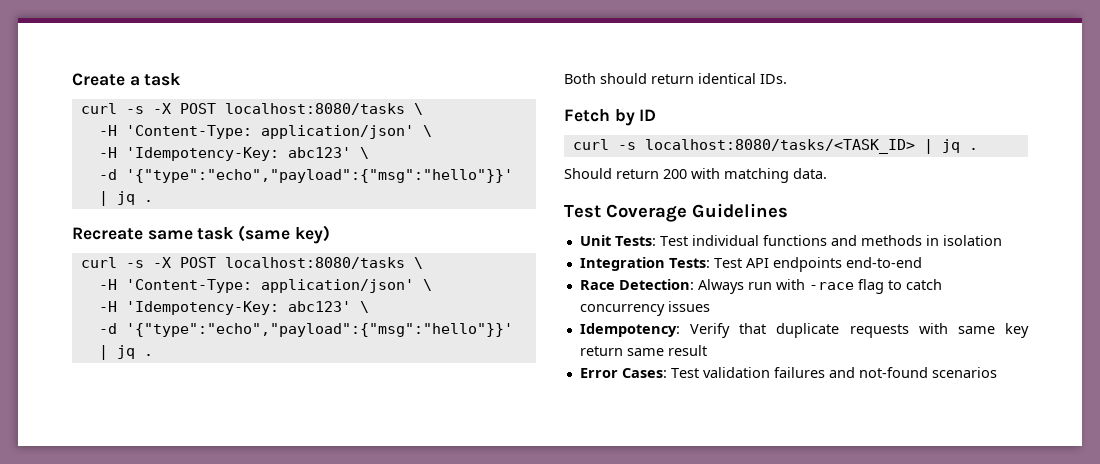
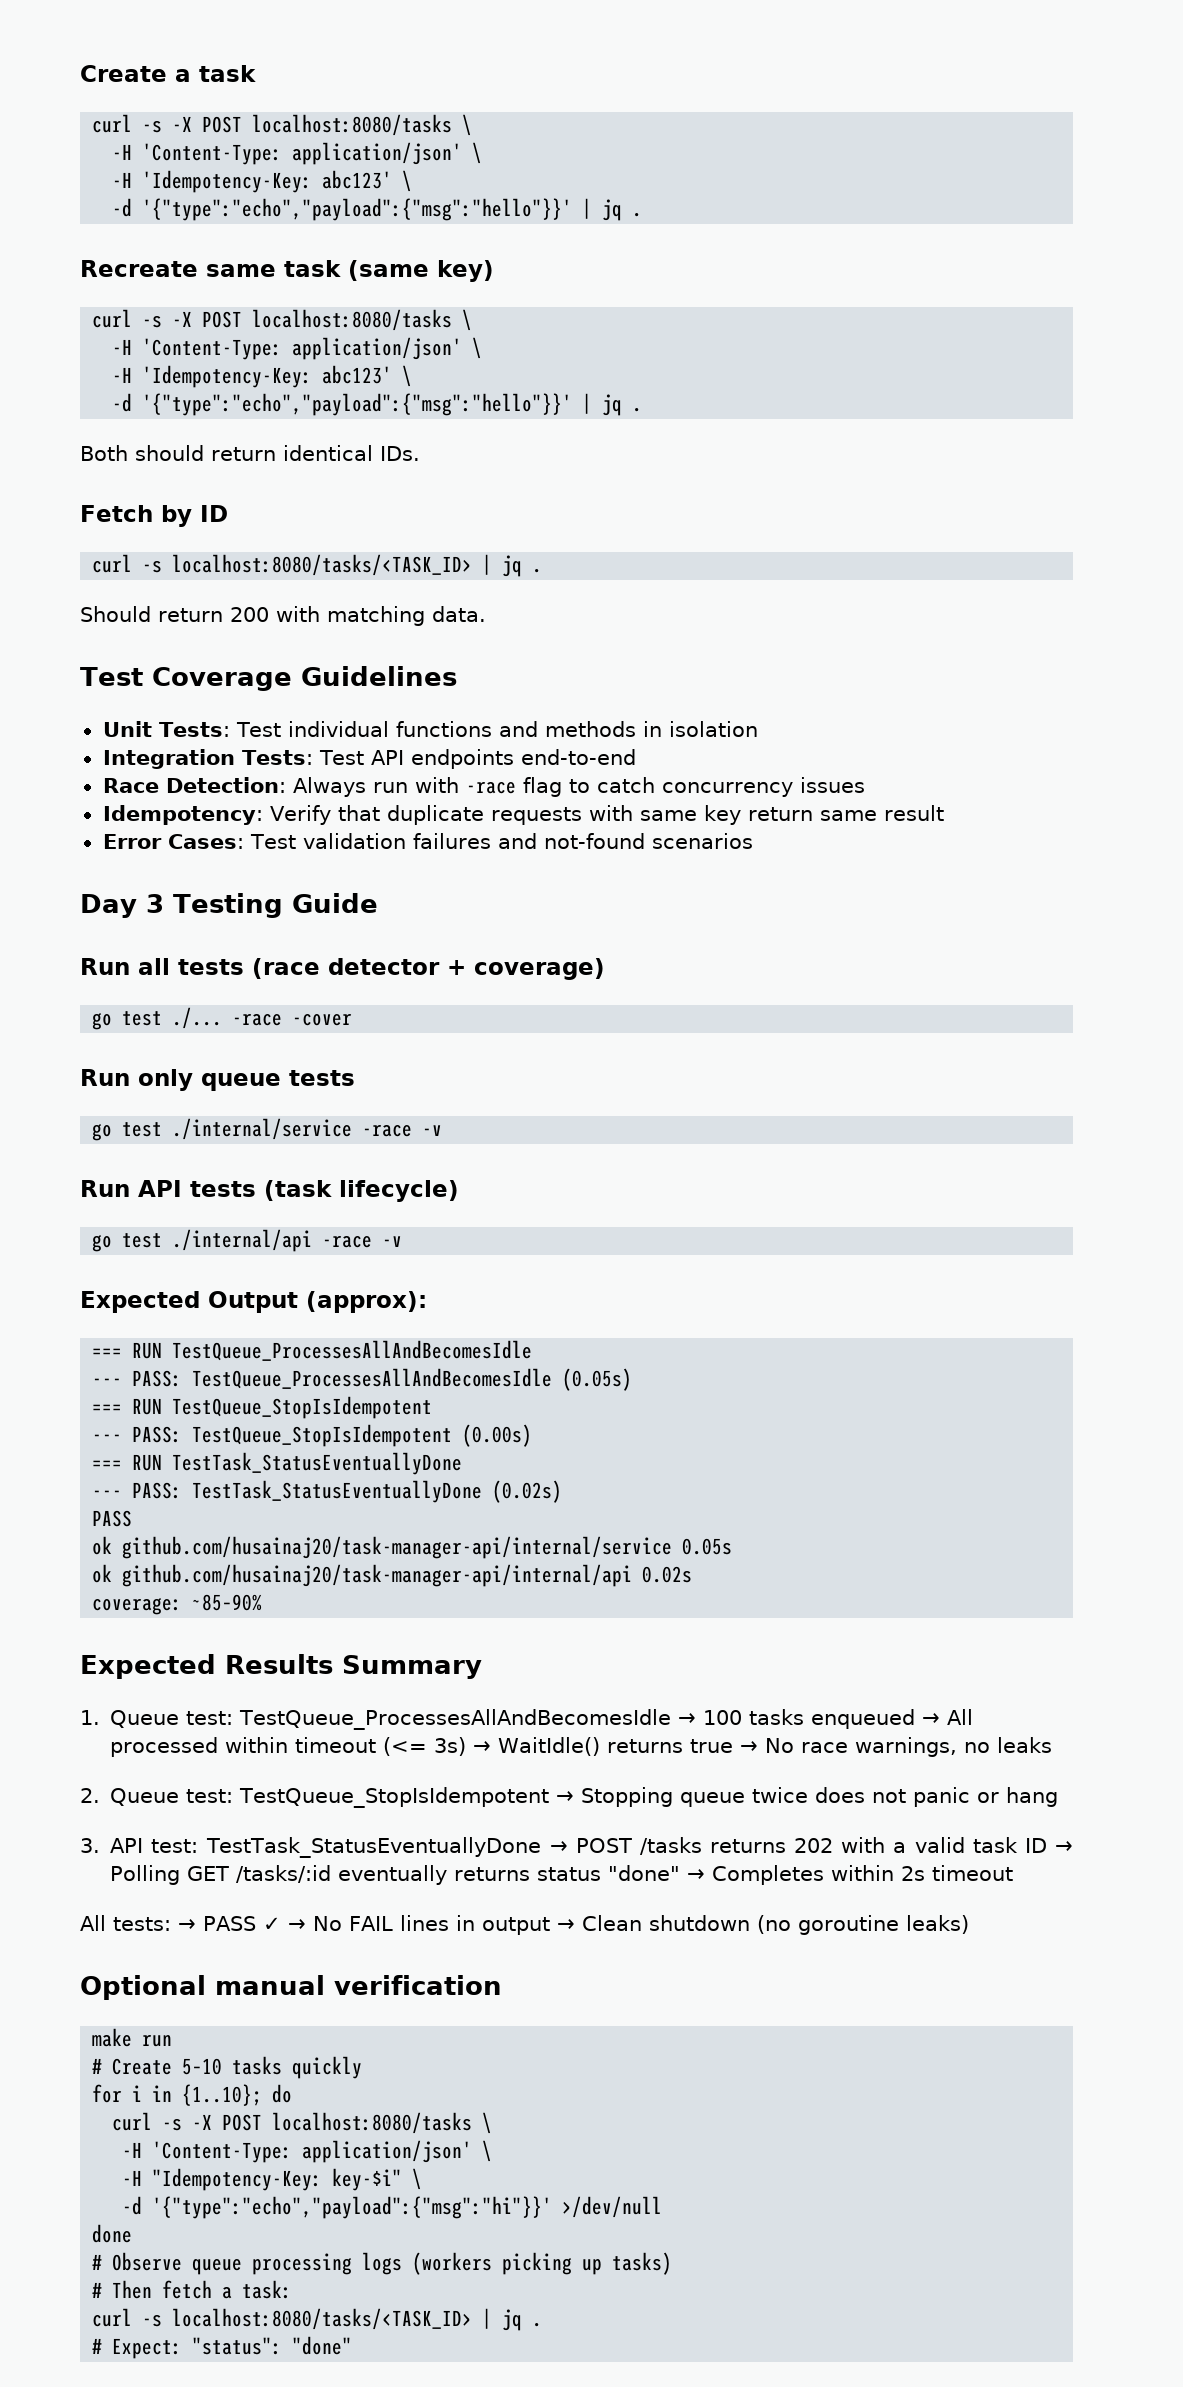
+ Day 3 Testing Guide
+ Run all tests (race detector + coverage)
+ go test ./... -race -cover
+ Run only queue tests
+ go test ./internal/service -race -v
+ Run API tests (task lifecycle)
+ go test ./internal/api -race -v
+ Expected Output (approx):
+ === RUN TestQueue_ProcessesAllAndBecomesIdle
+ --- PASS: TestQueue_ProcessesAllAndBecomesIdle (0.05s)
+ === RUN TestQueue_StopIsIdempotent
+ --- PASS: TestQueue_StopIsIdempotent (0.00s)
+ === RUN TestTask_StatusEventuallyDone
+ --- PASS: TestTask_StatusEventuallyDone (0.02s)
+ PASS
+ ok github.com/husainaj20/task-manager-api/internal/service 0.05s
+ ok github.com/husainaj20/task-manager-api/internal/api 0.02s
+ coverage: ~85–90%
+ Expected Results Summary
+ 1. Queue test: TestQueue_ProcessesAllAndBecomesIdle → 100 tasks enqueued → All processed within timeout (<= 3s) → WaitIdle() returns true → No race warnings, no leaks
+ 2. Queue test: TestQueue_StopIsIdempotent → Stopping queue twice does not panic or hang
+ 3. API test: TestTask_StatusEventuallyDone → POST /tasks returns 202 with a valid task ID → Polling GET /tasks/:id eventually returns status "done" → Completes within 2s timeout
+ All tests: → PASS ✓ → No FAIL lines in output → Clean shutdown (no goroutine leaks)
+ Optional manual verification
+ make run
+ # Create 5–10 tasks quickly
+ for i in {1..10}; do
+ curl -s -X POST localhost:8080/tasks \
+ -H 'Content-Type: application/json' \
+ -H "Idempotency-Key: key-$i" \
+ -d '{"type":"echo","payload":{"msg":"hi"}}' >/dev/null
+ done
+ # Observe queue processing logs (workers picking up tasks)
+ # Then fetch a task:
+ curl -s localhost:8080/tasks/<TASK_ID> | jq .
+ # Expect: "status": "done"

